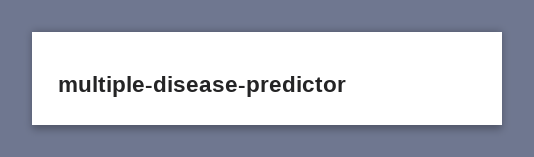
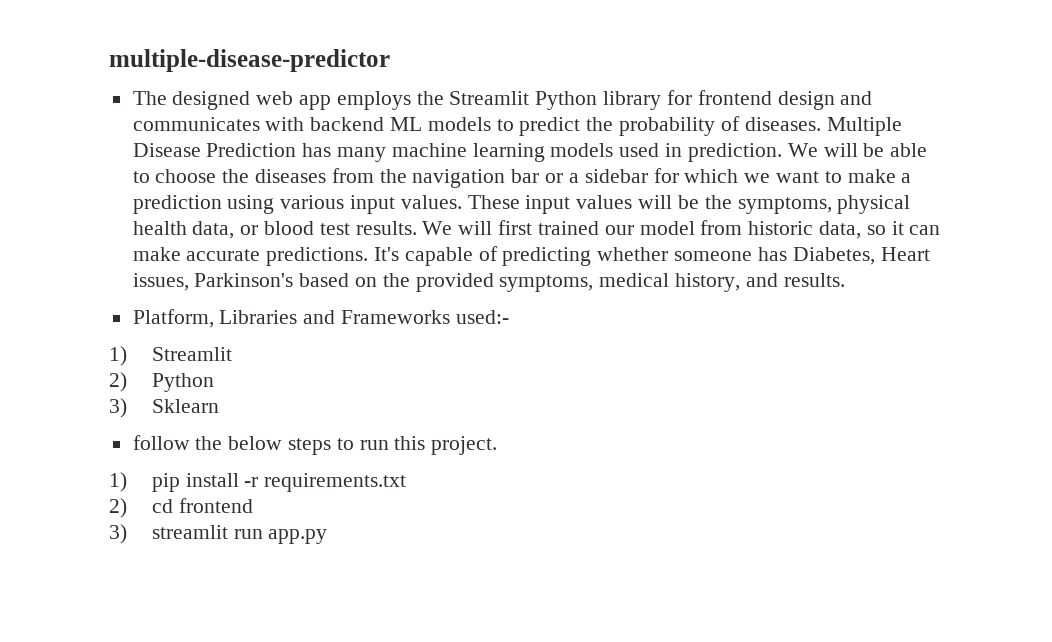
+ The designed web app employs the Streamlit Python library for frontend design and communicates with backend ML models to predict the probability of diseases. Multiple Disease Prediction has many machine learning models used in prediction. We will be able to choose the diseases from the navigation bar or a sidebar for which we want to make a prediction using various input values. These input values will be the symptoms, physical health data, or blood test results. We will first trained our model from historic data, so it can make accurate predictions. It's capable of predicting whether someone has Diabetes, Heart issues, Parkinson's based on the provided symptoms, medical history, and results.
+ Platform, Libraries and Frameworks used:-
+ 1) Streamlit
+ 2) Python
+ 3) Sklearn
+ follow the below steps to run this project.
+ 1) pip install -r requirements.txt
+ 2) cd frontend
+ 3) streamlit run app.py

